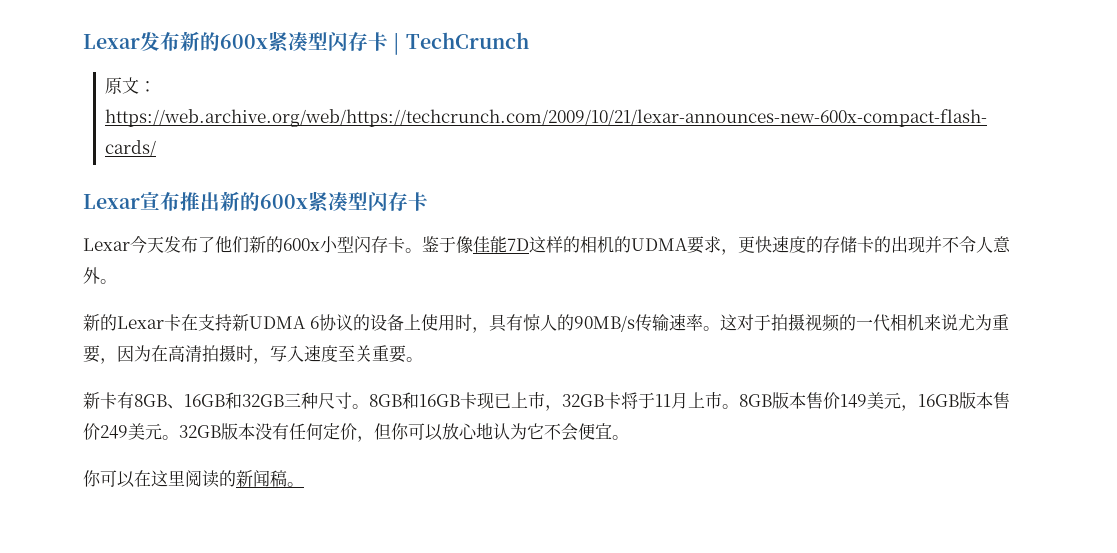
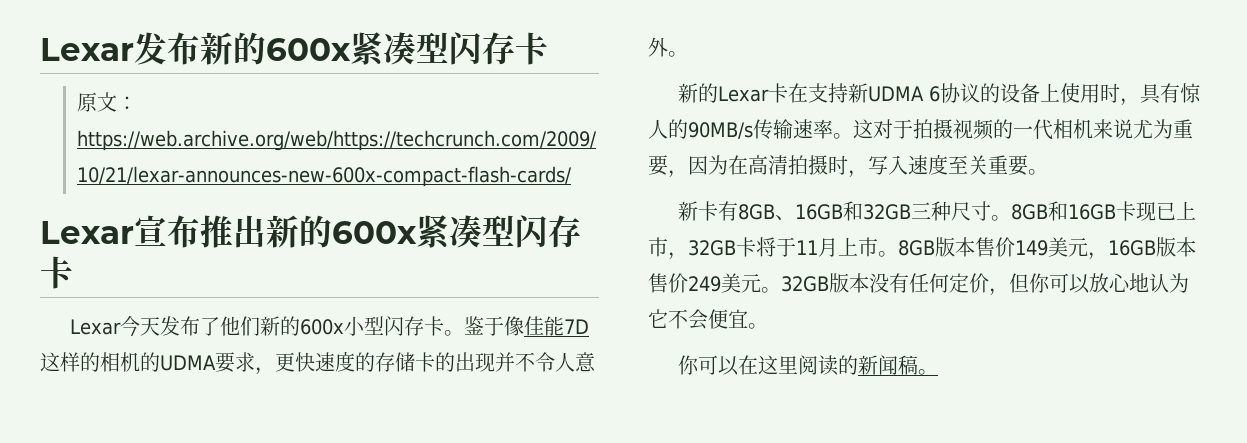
- Lexar发布新的600x紧凑型闪存卡 | TechCrunch
+ Lexar发布新的600x紧凑型闪存卡

